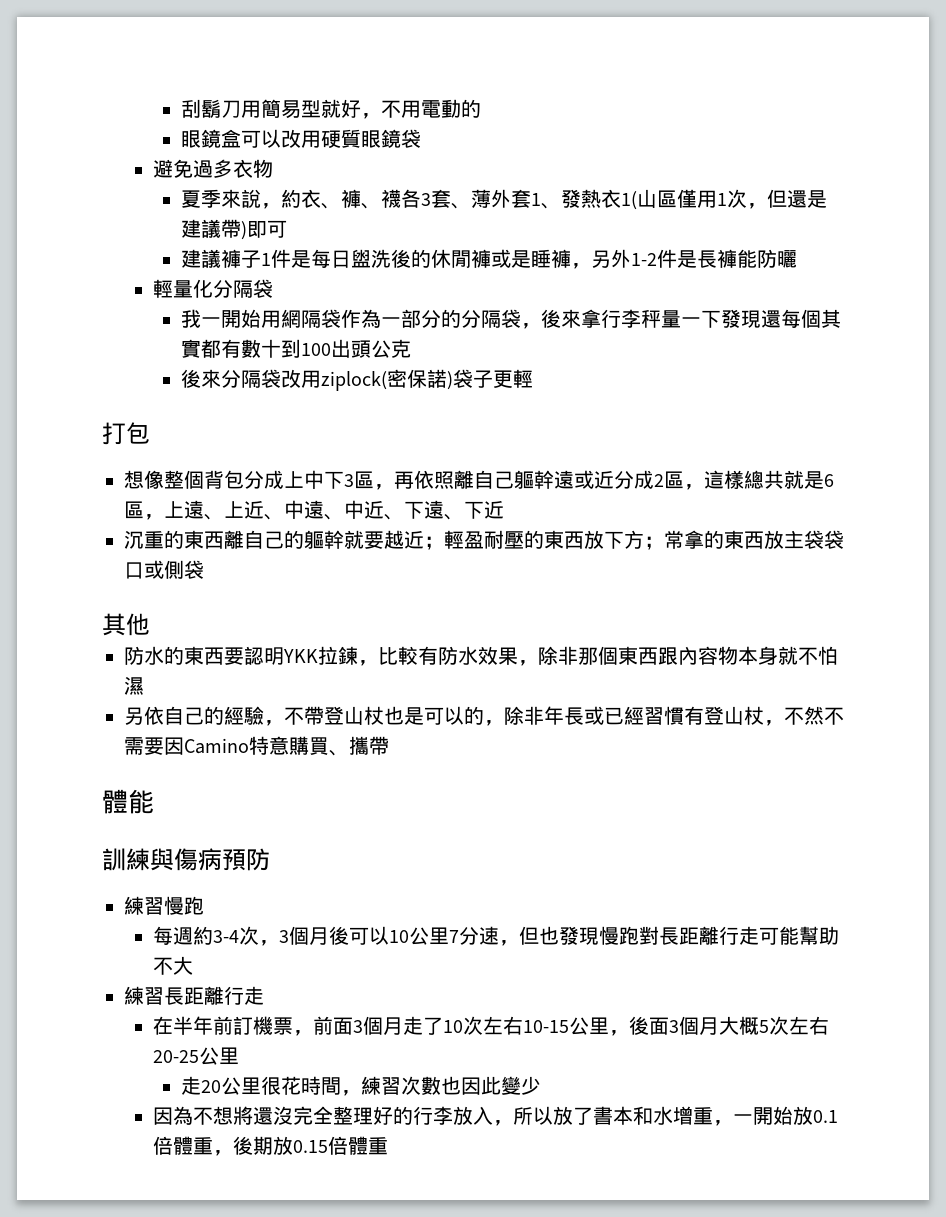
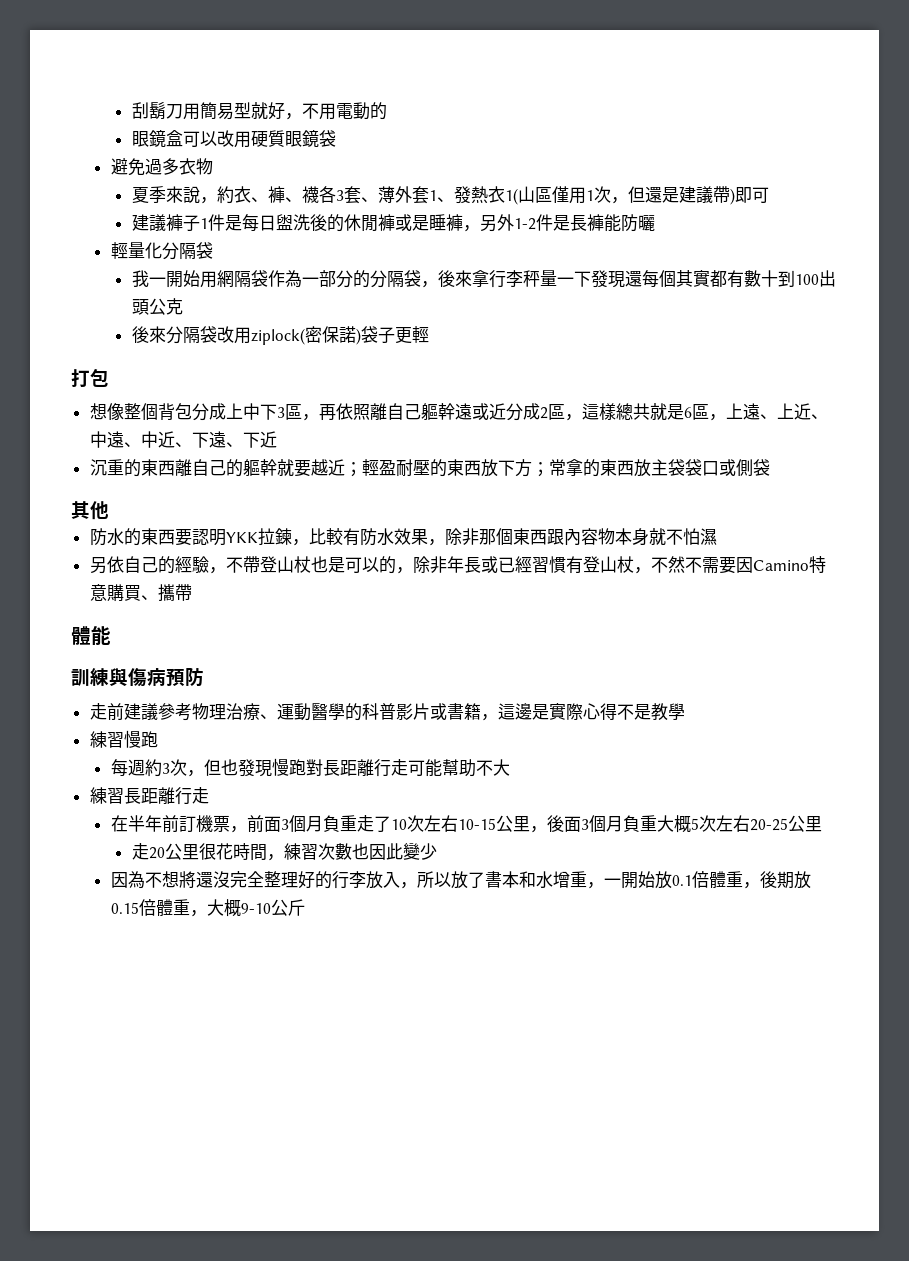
+ 走前建議參考物理治療、運動醫學的科普影片或書籍，這邊是實際心得不是教學
  練習慢跑
- 每週約3-4次，3個月後可以10公里7分速，但也發現慢跑對長距離行走可能幫助不大
+ 每週約3次，但也發現慢跑對長距離行走可能幫助不大
- 在半年前訂機票，前面3個月走了10次左右10-15公里，後面3個月大概5次左右20-25公里
+ 在半年前訂機票，前面3個月負重走了10次左右10-15公里，後面3個月負重大概5次左右20-25公里
- 因為不想將還沒完全整理好的行李放入，所以放了書本和水增重，一開始放0.1倍體重，後期放0.15倍體重
+ 因為不想將還沒完全整理好的行李放入，所以放了書本和水增重，一開始放0.1倍體重，後期放0.15倍體重，大概9-10公斤

